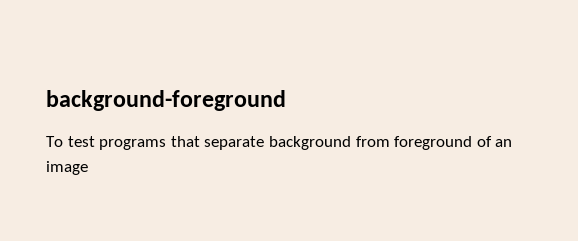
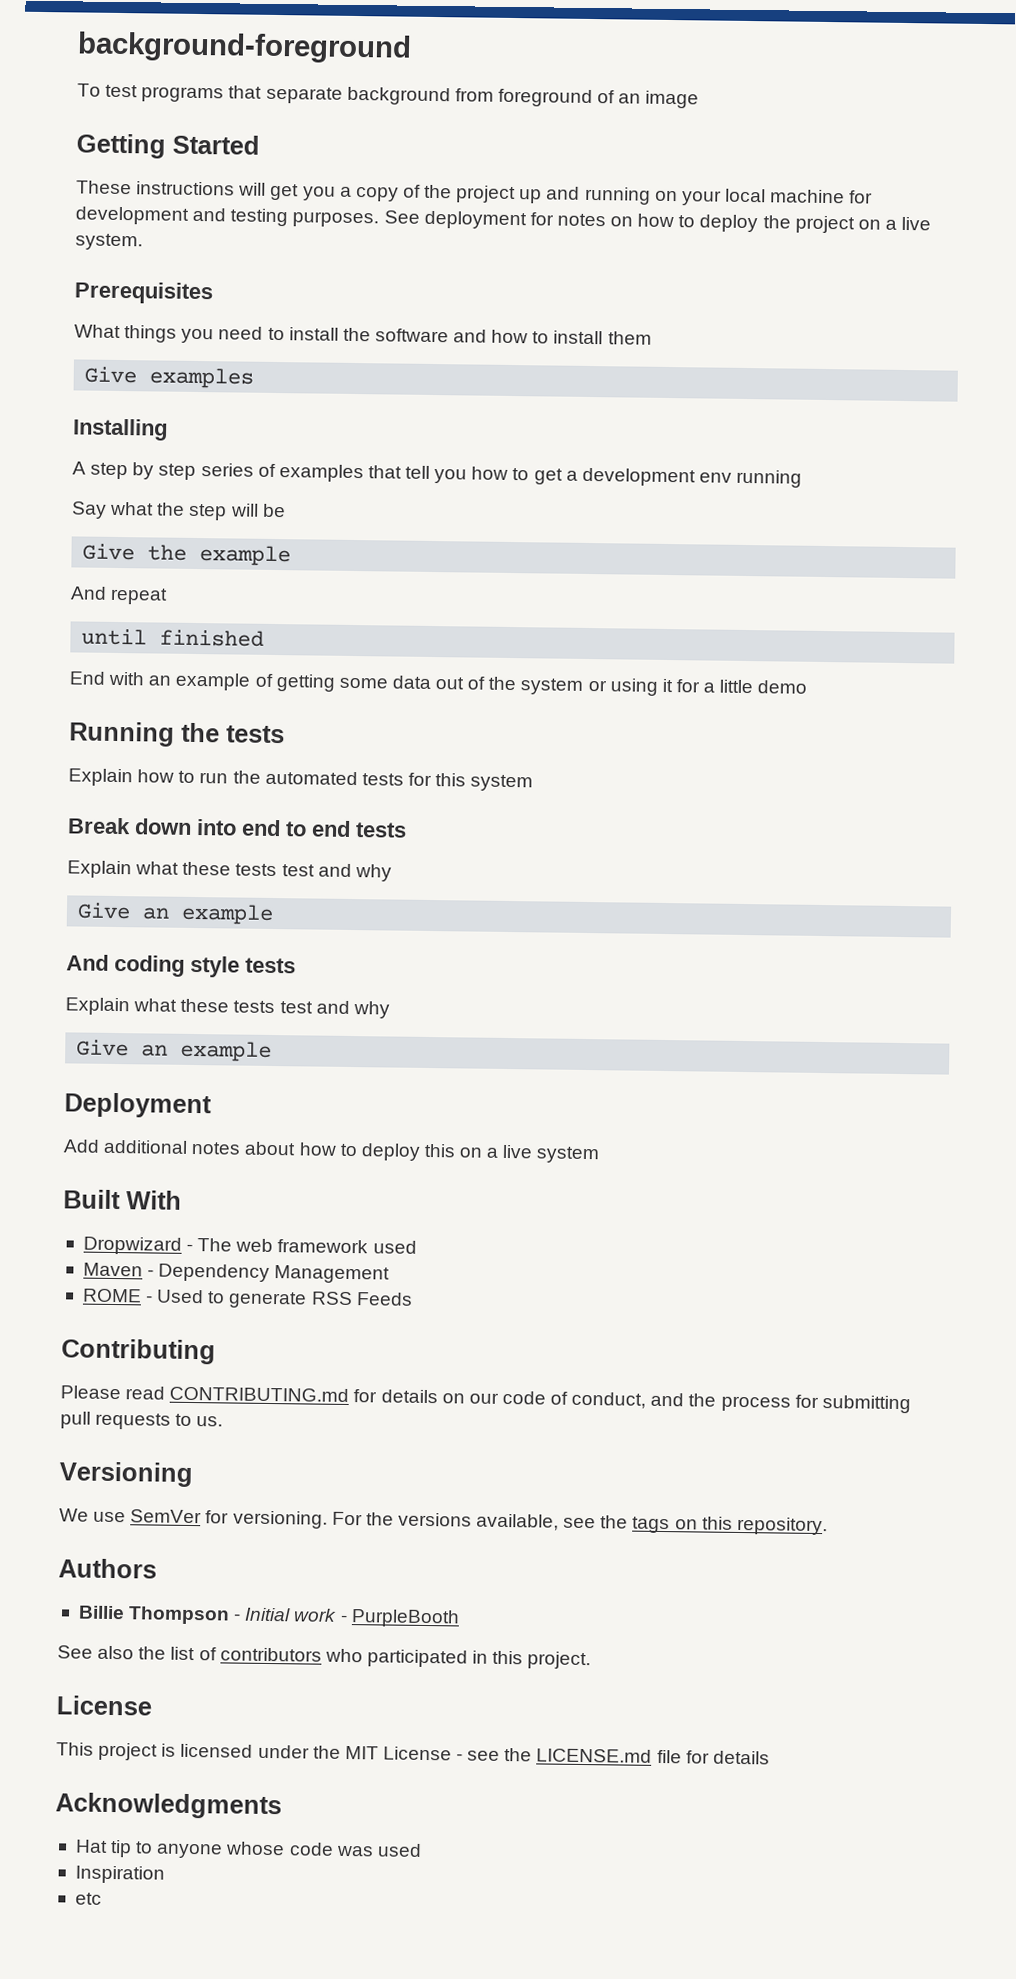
+ Getting Started
+ These instructions will get you a copy of the project up and running on your local machine for development and testing purposes. See deployment for notes on how to deploy the project on a live system.
+ Prerequisites
+ What things you need to install the software and how to install them
+ Give examples
+ Installing
+ A step by step series of examples that tell you how to get a development env running
+ Say what the step will be
+ Give the example
+ And repeat
+ until finished
+ End with an example of getting some data out of the system or using it for a little demo
+ Running the tests
+ Explain how to run the automated tests for this system
+ Break down into end to end tests
+ Explain what these tests test and why
+ Give an example
+ And coding style tests
+ Explain what these tests test and why
+ Give an example
+ Deployment
+ Add additional notes about how to deploy this on a live system
+ Built With
+ Dropwizard - The web framework used
+ Maven - Dependency Management
+ ROME - Used to generate RSS Feeds
+ Contributing
+ Please read CONTRIBUTING.md for details on our code of conduct, and the process for submitting pull requests to us.
+ Versioning
+ We use SemVer for versioning. For the versions available, see the tags on this repository.
+ Authors
+ Billie Thompson - Initial work - PurpleBooth
+ See also the list of contributors who participated in this project.
+ License
+ This project is licensed under the MIT License - see the LICENSE.md file for details
+ Acknowledgments
+ Hat tip to anyone whose code was used
+ Inspiration
+ etc

